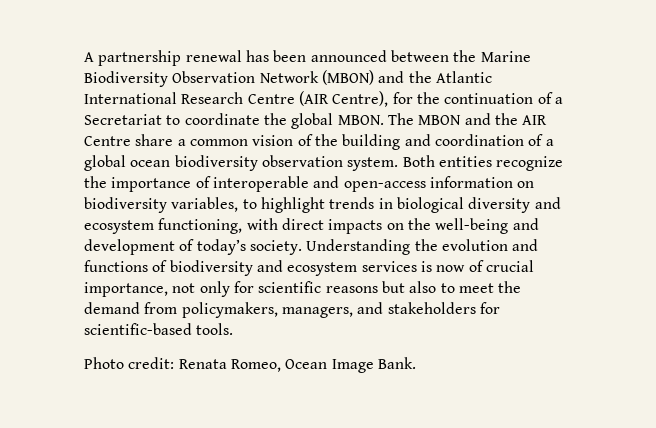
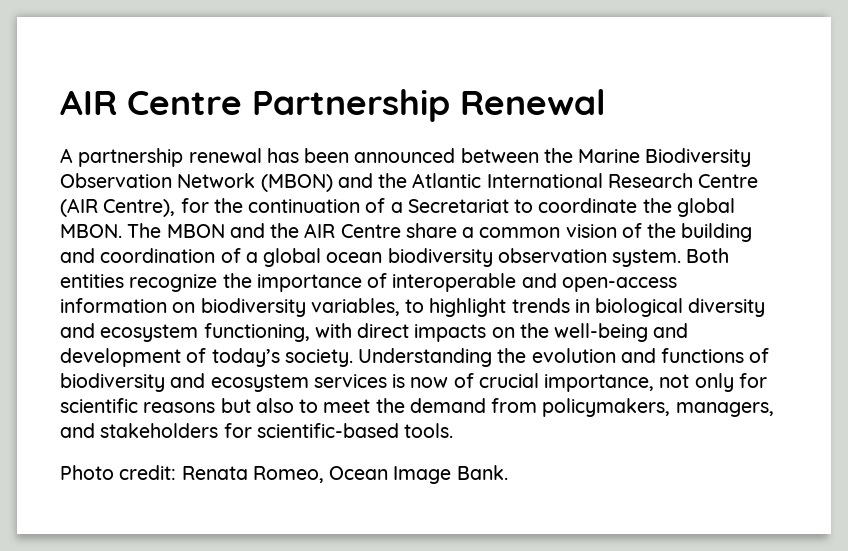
+ AIR Centre Partnership Renewal

